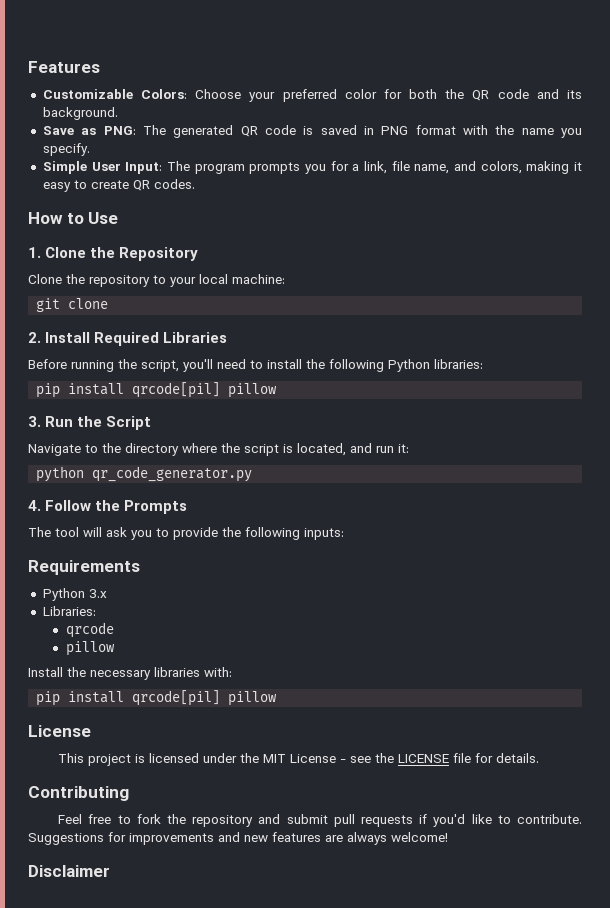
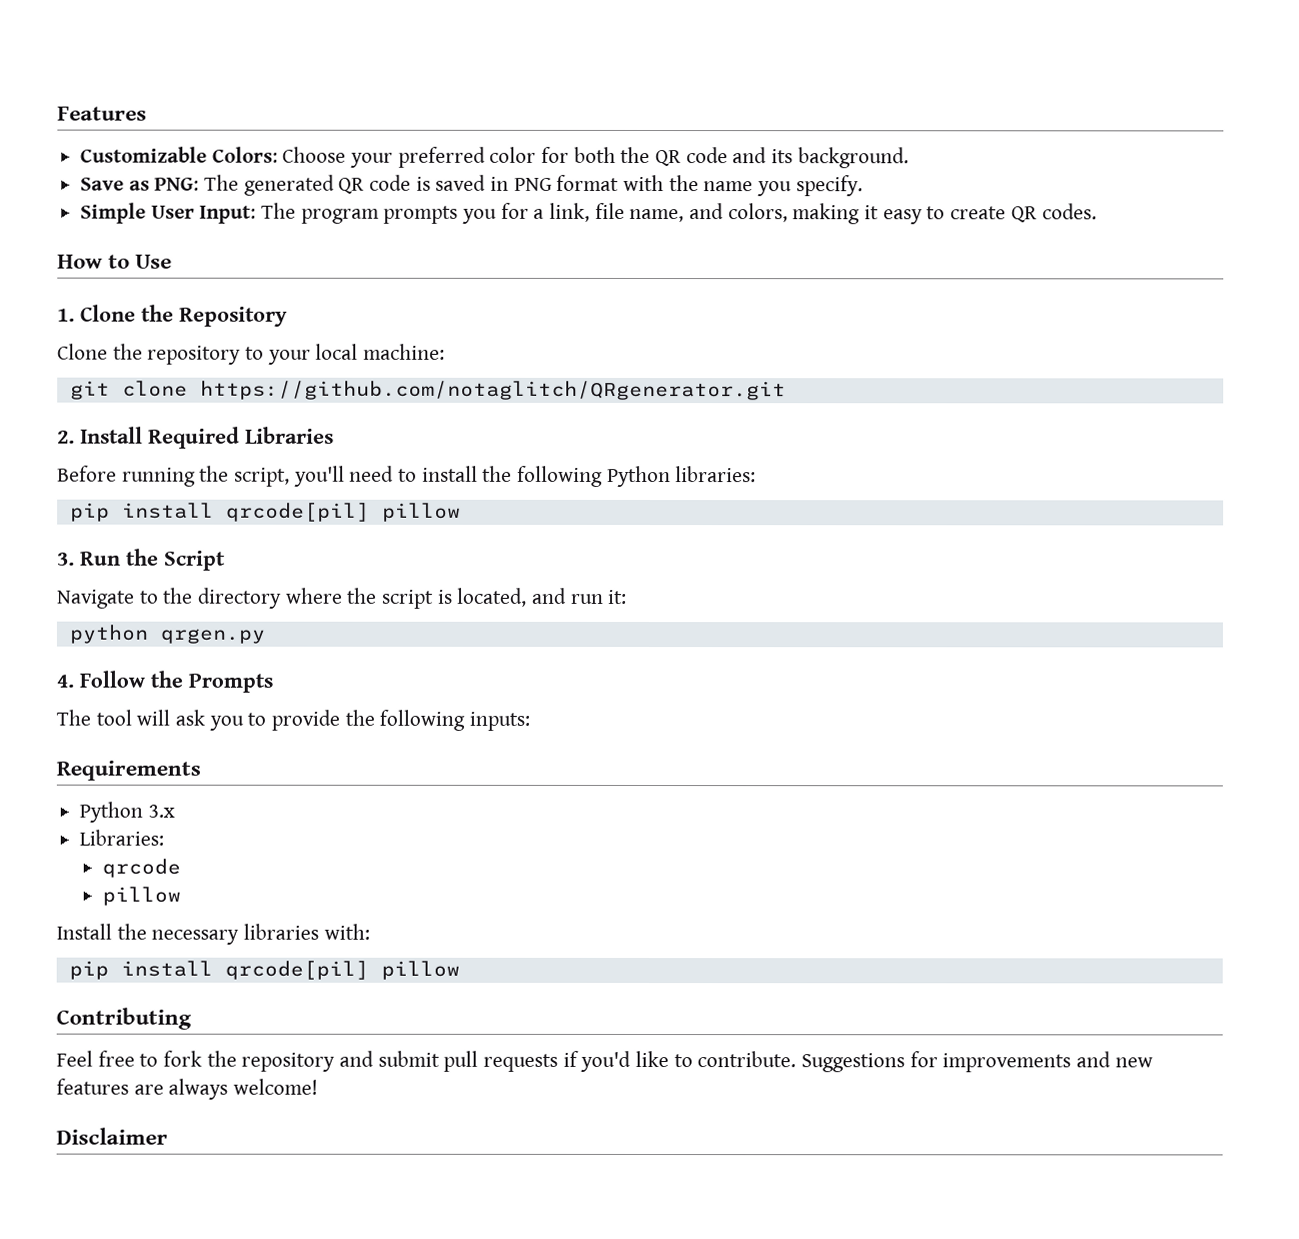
- git clone
+ git clone https://github.com/notaglitch/QRgenerator.git
- python qr_code_generator.py
+ python qrgen.py
  Install the necessary libraries with:
  pip install qrcode[pil] pillow
- License
- This project is licensed under the MIT License - see the LICENSE file for details.

